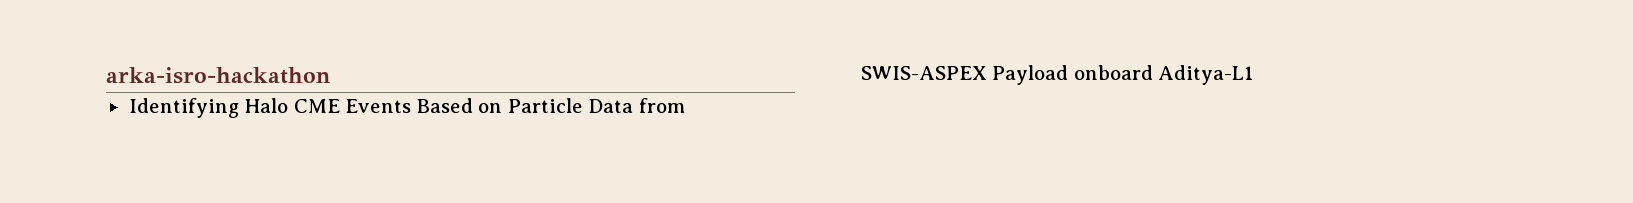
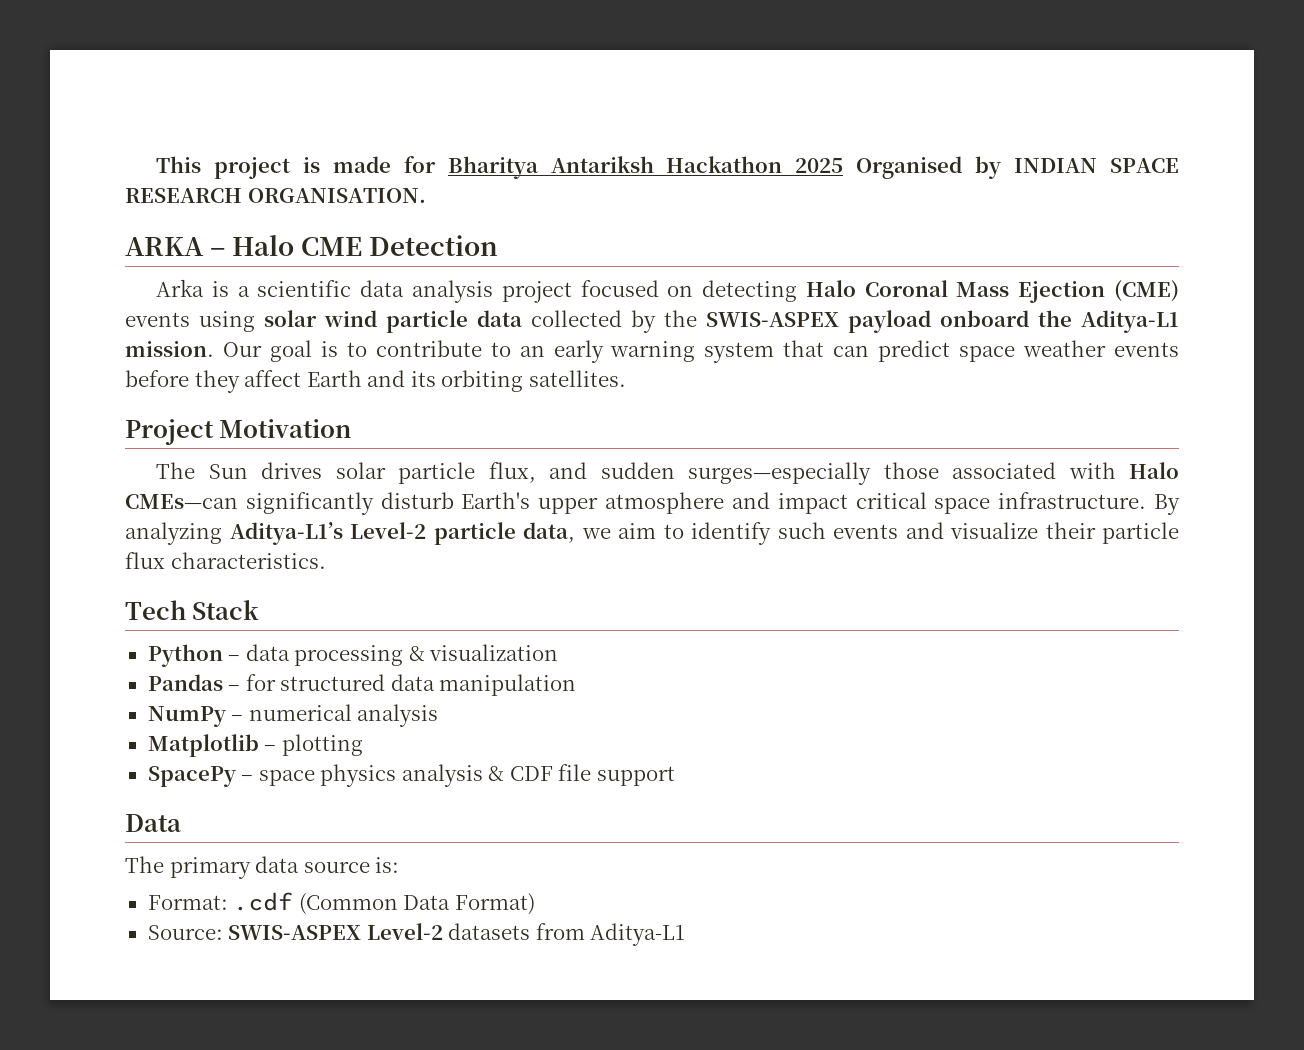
- arka-isro-hackathon
- Identifying Halo CME Events Based on Particle Data from SWIS-ASPEX Payload onboard Aditya-L1
+ This project is made for Bharitya Antariksh Hackathon 2025 Organised by INDIAN SPACE RESEARCH ORGANISATION.
+ ARKA – Halo CME Detection
+ Arka is a scientific data analysis project focused on detecting Halo Coronal Mass Ejection (CME) events using solar wind particle data collected by the SWIS-ASPEX payload onboard the Aditya-L1 mission. Our goal is to contribute to an early warning system that can predict space weather events before they affect Earth and its orbiting satellites.
+ Project Motivation
+ The Sun drives solar particle flux, and sudden surges—especially those associated with Halo CMEs—can significantly disturb Earth's upper atmosphere and impact critical space infrastructure. By analyzing Aditya-L1’s Level-2 particle data, we aim to identify such events and visualize their particle flux characteristics.
+ Tech Stack
+ Python – data processing & visualization
+ Pandas – for structured data manipulation
+ NumPy – numerical analysis
+ Matplotlib – plotting
+ SpacePy – space physics analysis & CDF file support
+ Data
+ The primary data source is:
+ Format: .cdf (Common Data Format)
+ Source: SWIS-ASPEX Level-2 datasets from Aditya-L1

